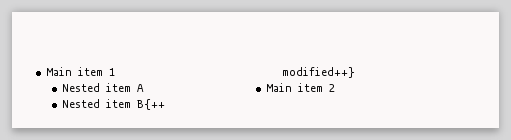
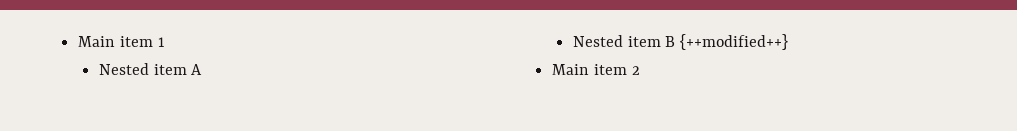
- Nested item B{++ modified++}
+ Nested item B {++modified++}

